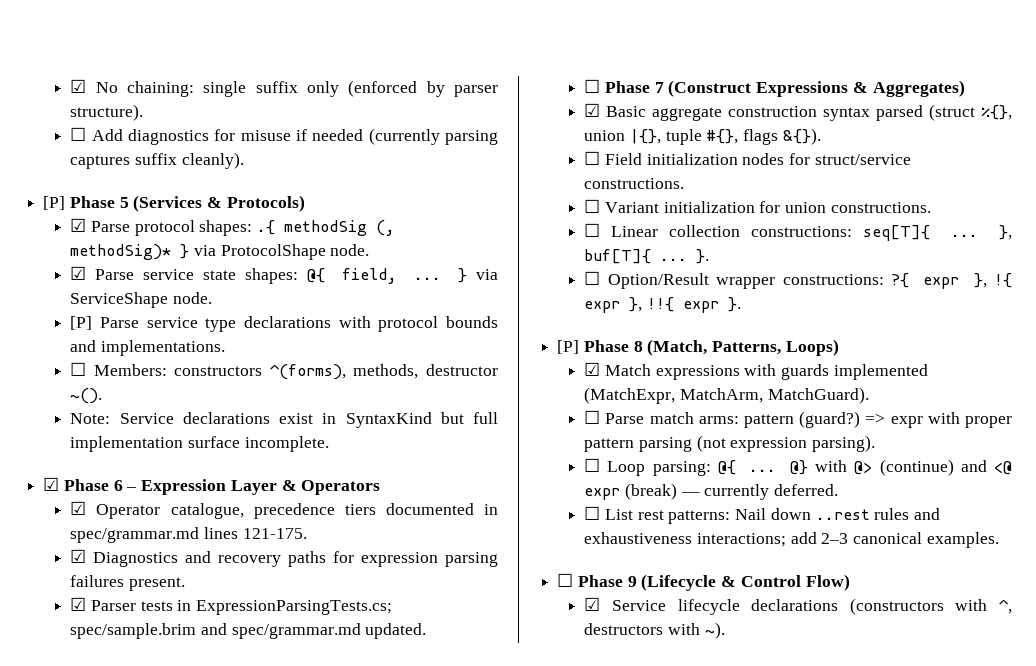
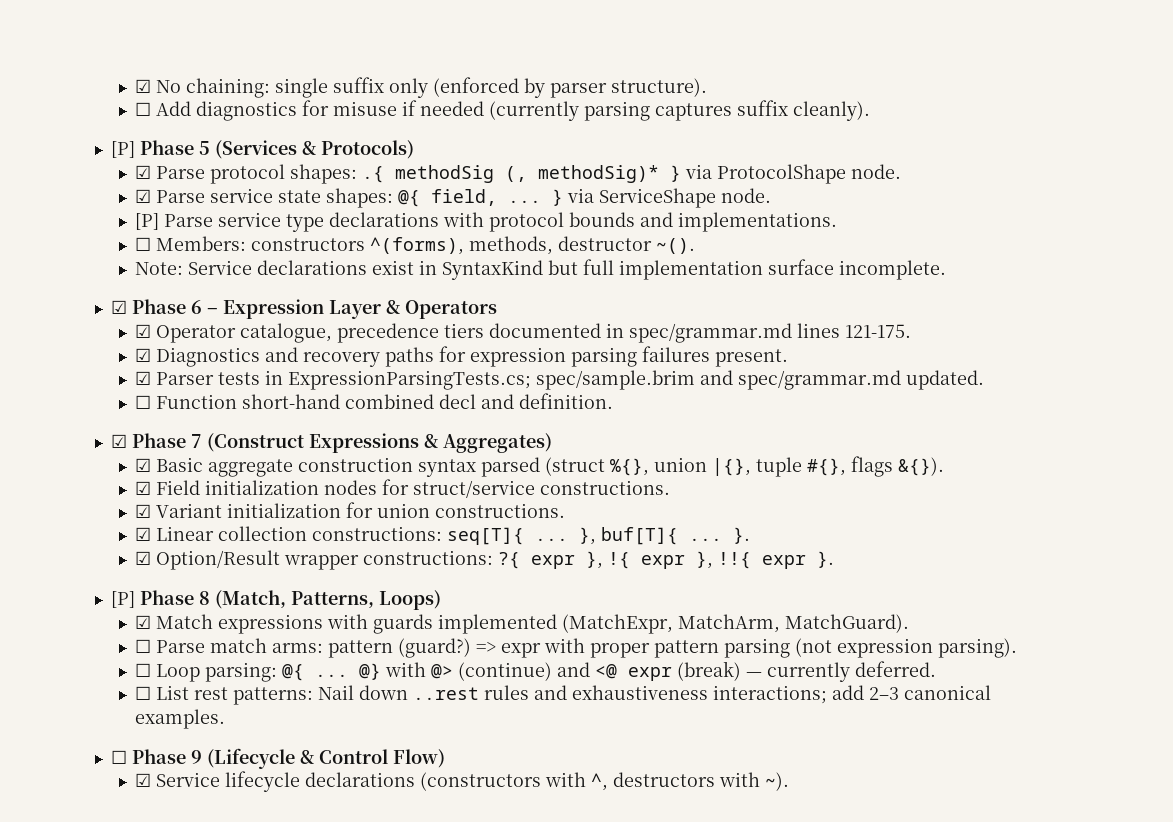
- ☐ Phase 7 (Construct Expressions & Aggregates)
+ ☐ Function short-hand combined decl and definition.
+ ☑ Phase 7 (Construct Expressions & Aggregates)
- ☐ Field initialization nodes for struct/service constructions.
+ ☑ Field initialization nodes for struct/service constructions.
- ☐ Variant initialization for union constructions.
+ ☑ Variant initialization for union constructions.
- ☐ Linear collection constructions: seq[T]{ ...
+ ☑ Linear collection constructions: seq[T]{ ...
- ☐ Option/Result wrapper constructions: ?{ expr }, !{ expr }, !!{ expr }.
+ ☑ Option/Result wrapper constructions: ?{ expr }, !{ expr }, !!{ expr }.

